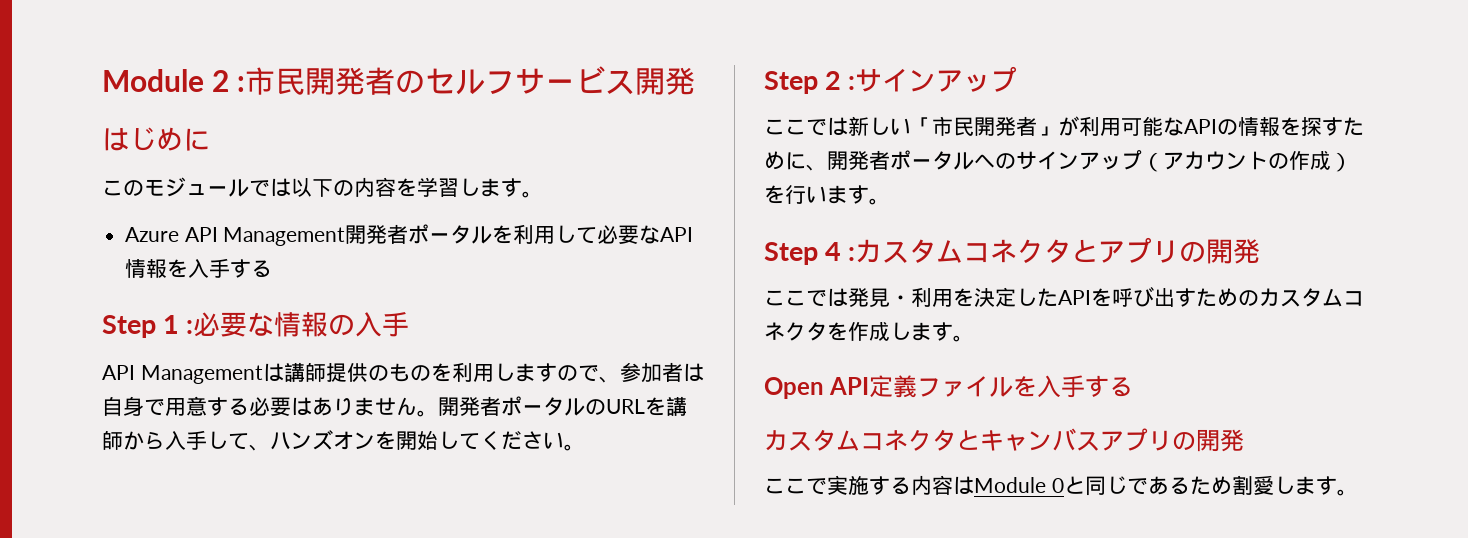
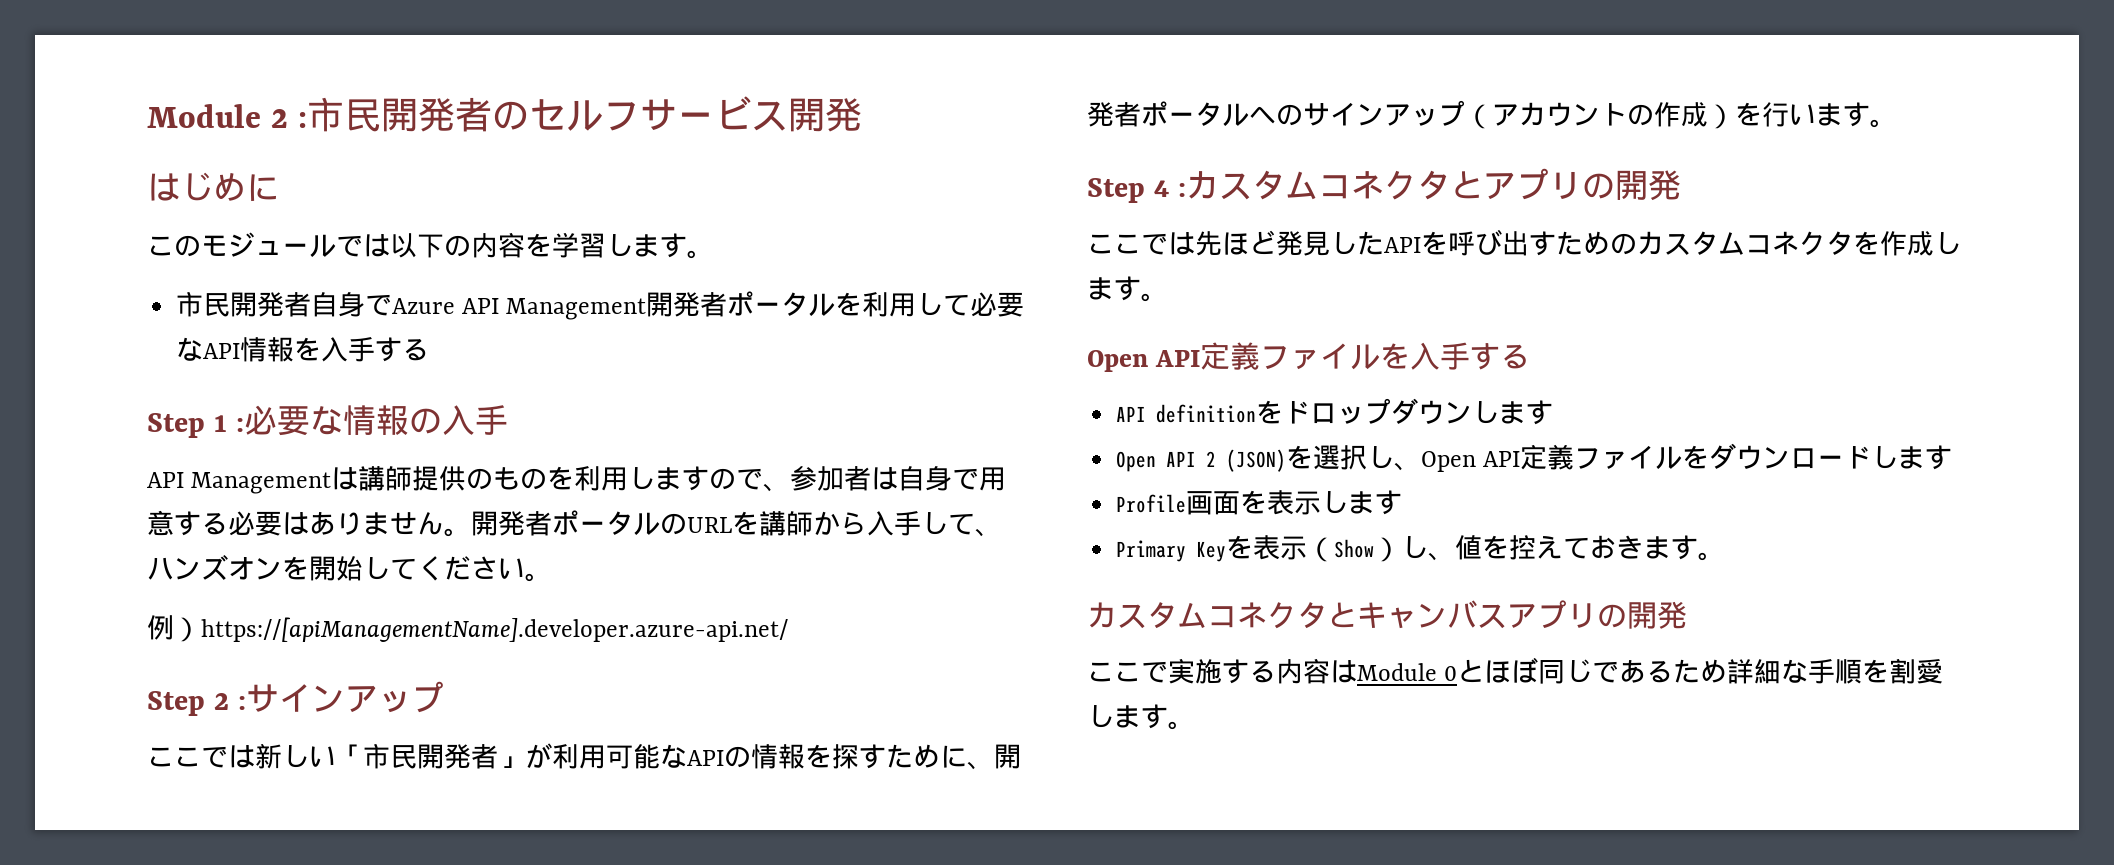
- Azure API Management開発者ポータルを利用して必要なAPI情報を入手する
+ 市民開発者自身でAzure API Management開発者ポータルを利用して必要なAPI情報を入手する
+ 例）https://[apiManagementName].developer.azure-api.net/
- ここでは発見・利用を決定したAPIを呼び出すためのカスタムコネクタを作成します。
+ ここでは先ほど発見したAPIを呼び出すためのカスタムコネクタを作成します。
+ API definitionをドロップダウンします
+ Open API 2 (JSON)を選択し、Open API定義ファイルをダウンロードします
+ Profile画面を表示します
+ Primary Keyを表示（Show）し、値を控えておきます。
- ここで実施する内容はModule 0と同じであるため割愛します。
+ ここで実施する内容はModule 0とほぼ同じであるため詳細な手順を割愛します。

